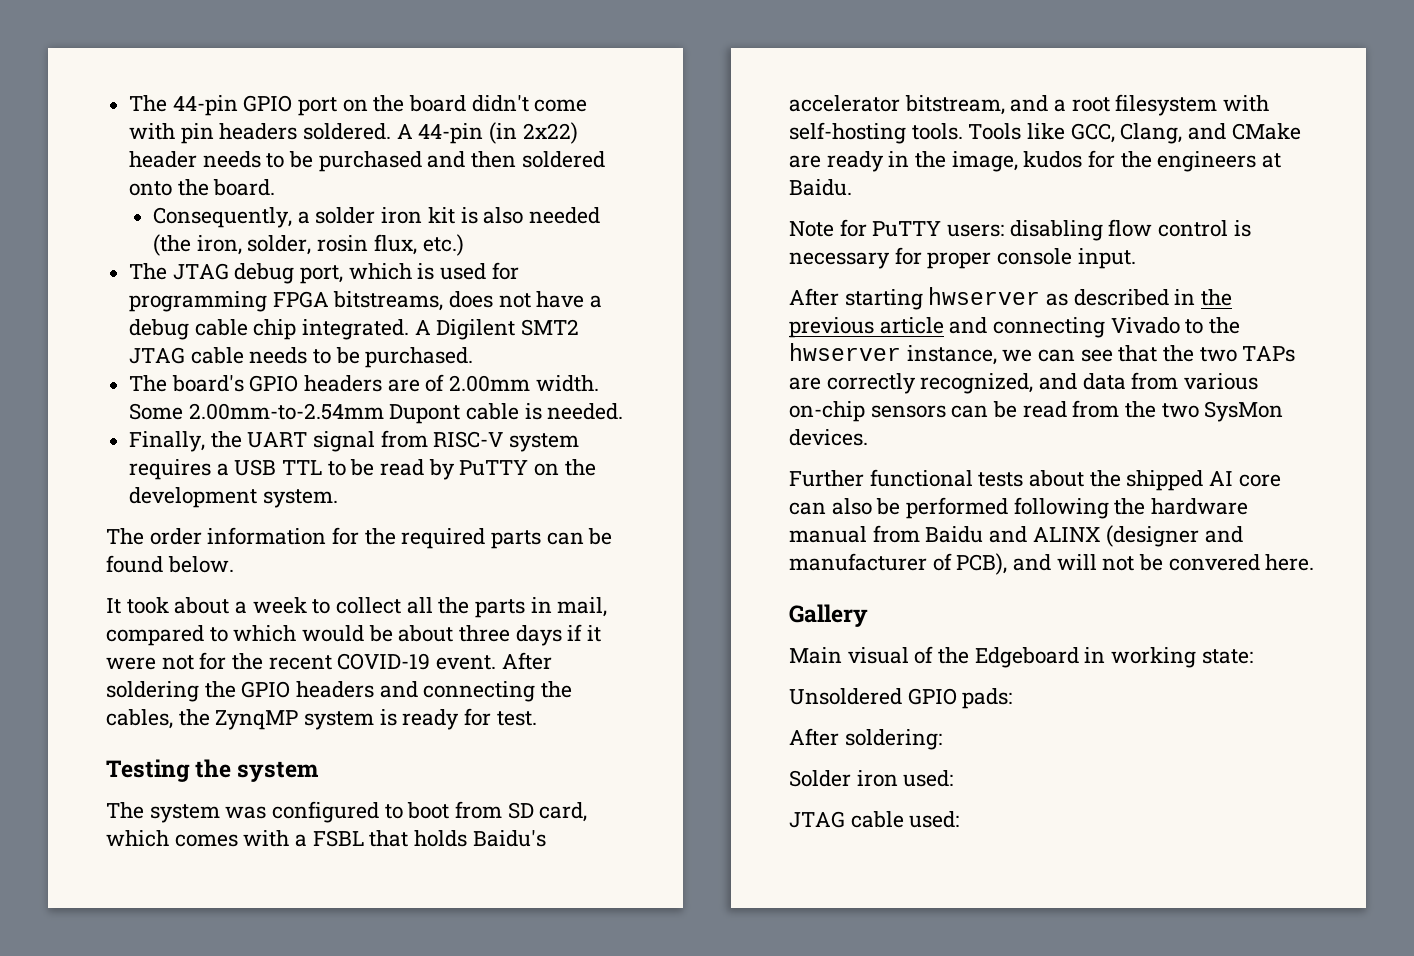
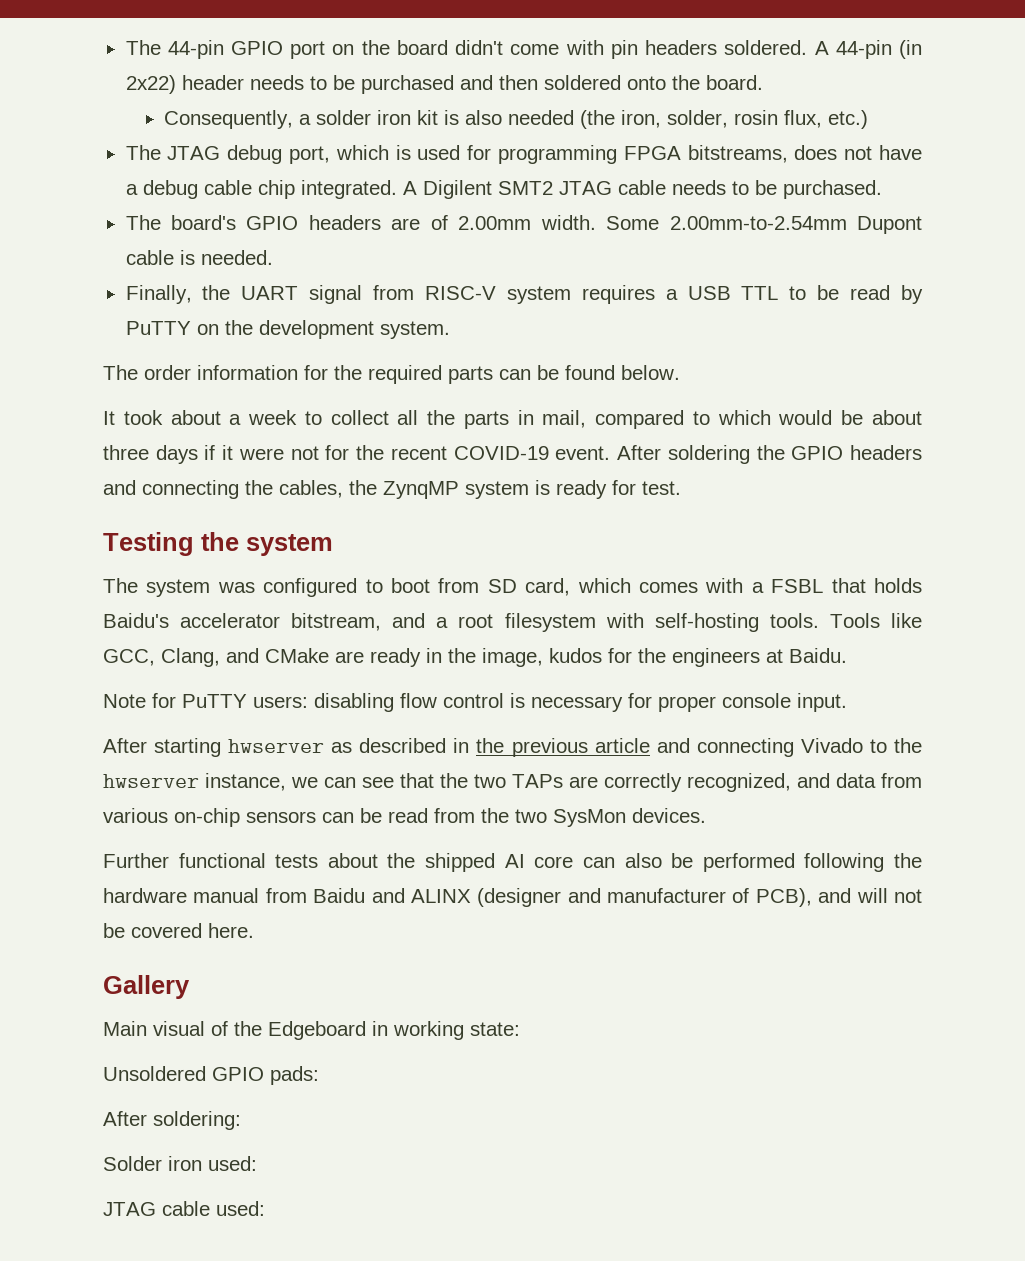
- Further functional tests about the shipped AI core can also be performed following the hardware manual from Baidu and ALINX (designer and manufacturer of PCB), and will not be convered here.
+ Further functional tests about the shipped AI core can also be performed following the hardware manual from Baidu and ALINX (designer and manufacturer of PCB), and will not be covered here.

